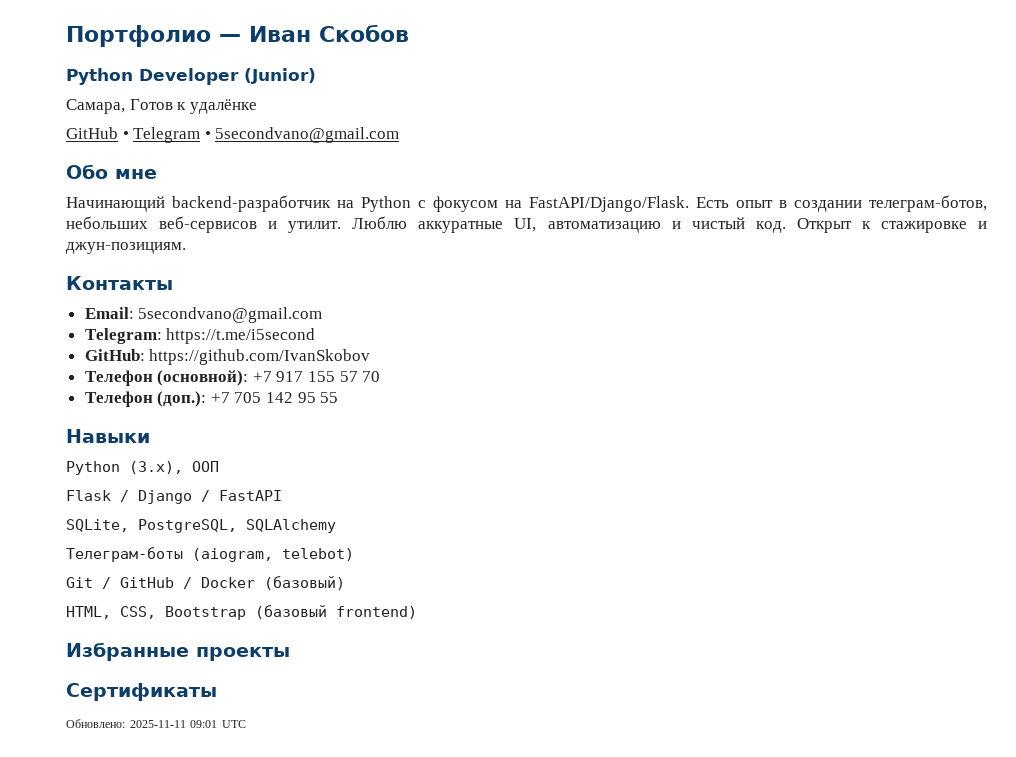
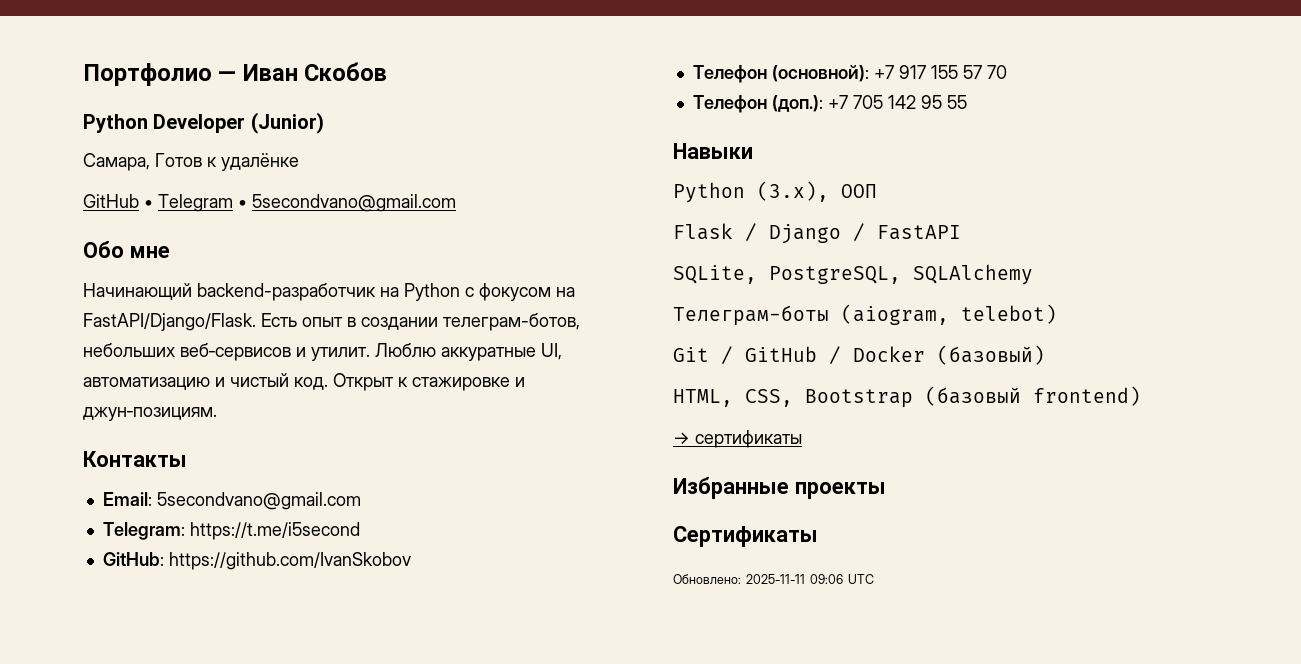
+ → сертификаты
- Обновлено: 2025-11-11 09:01 UTC
+ Обновлено: 2025-11-11 09:06 UTC

